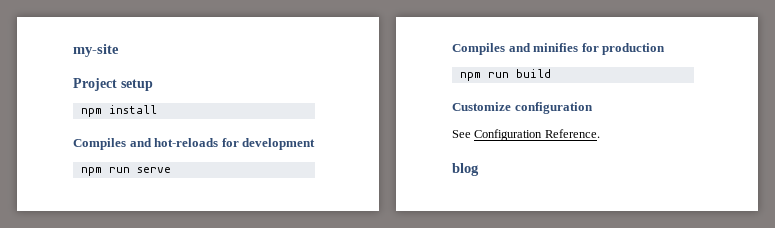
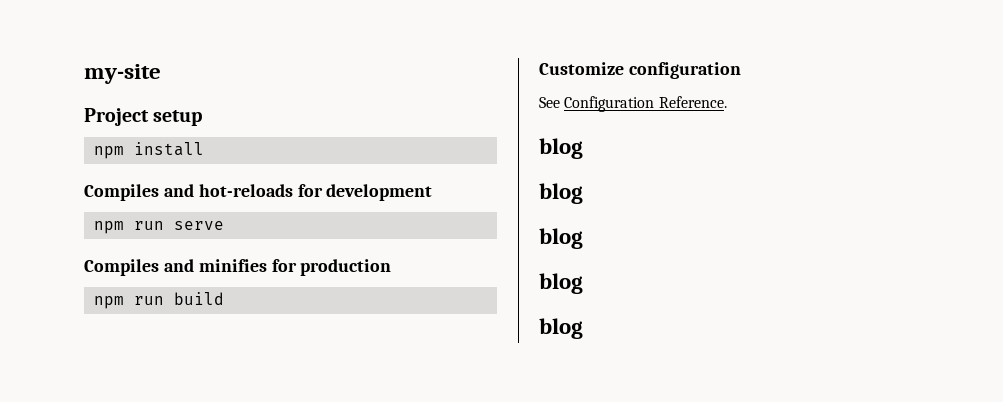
  See Configuration Reference.
+ blog
+ blog
+ blog
+ blog

